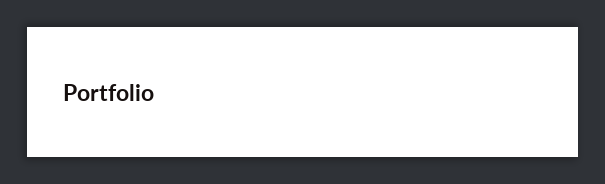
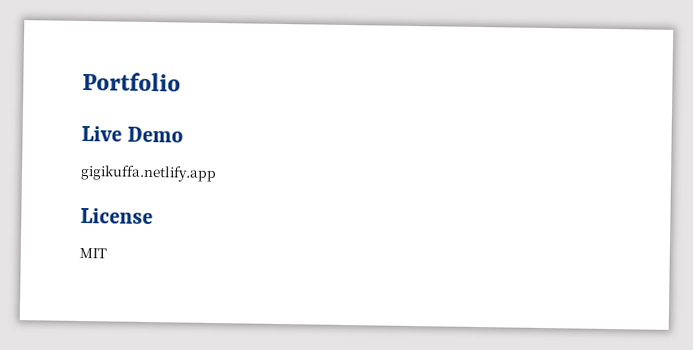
+ Live Demo
+ gigikuffa.netlify.app
+ License
+ MIT

